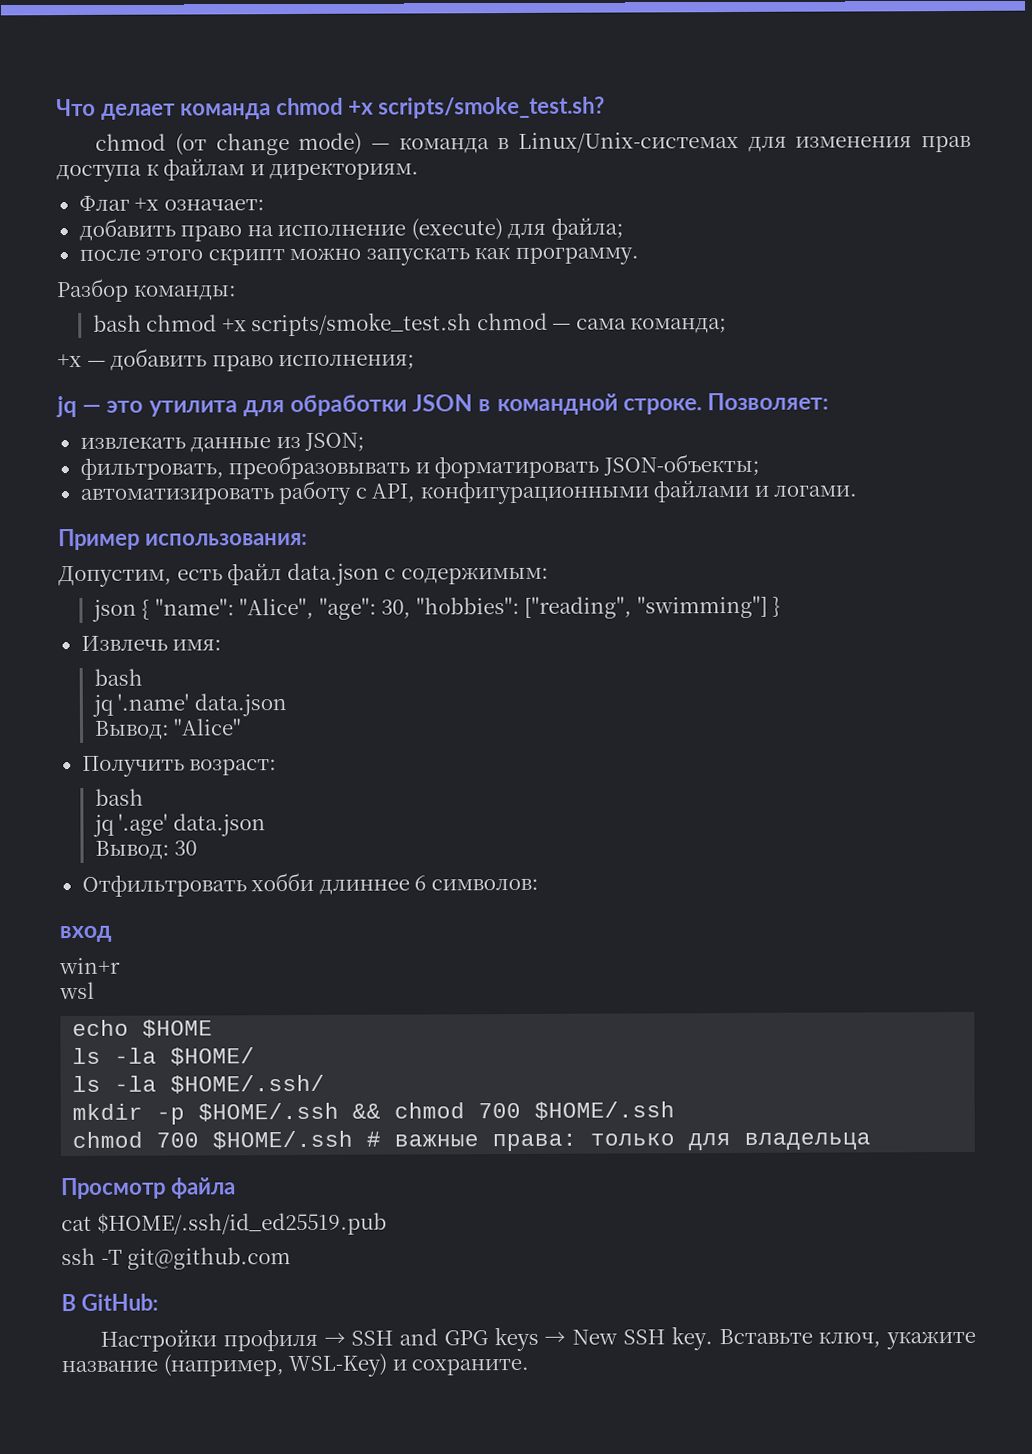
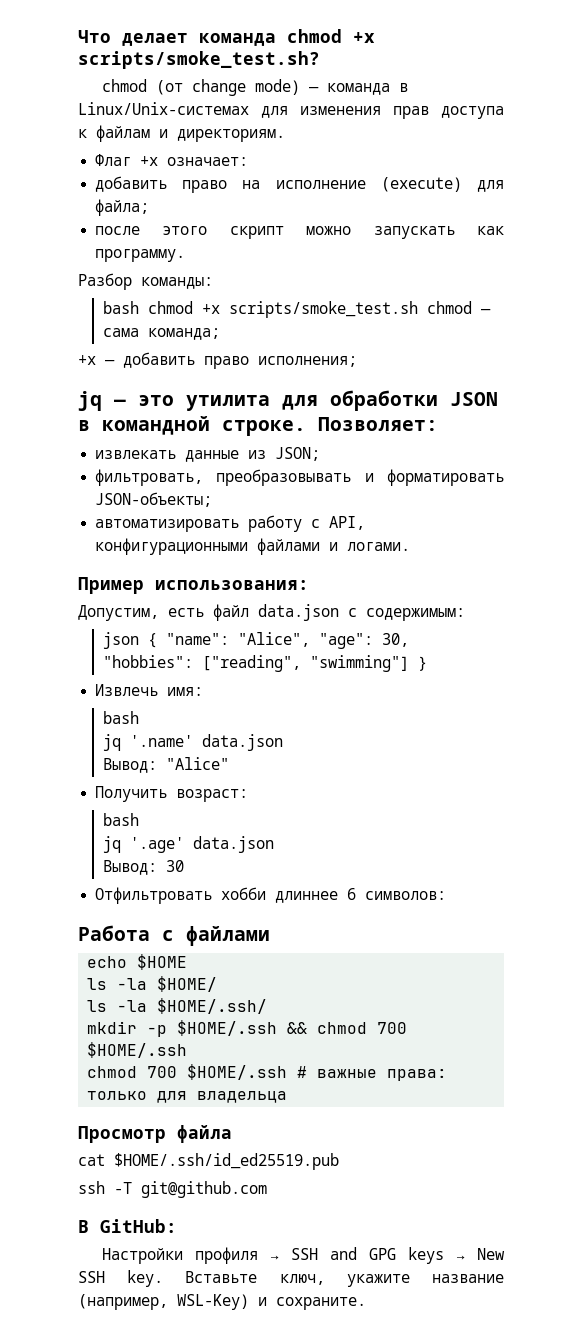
- вход
- win+r
- wsl
+ Работа с файлами

